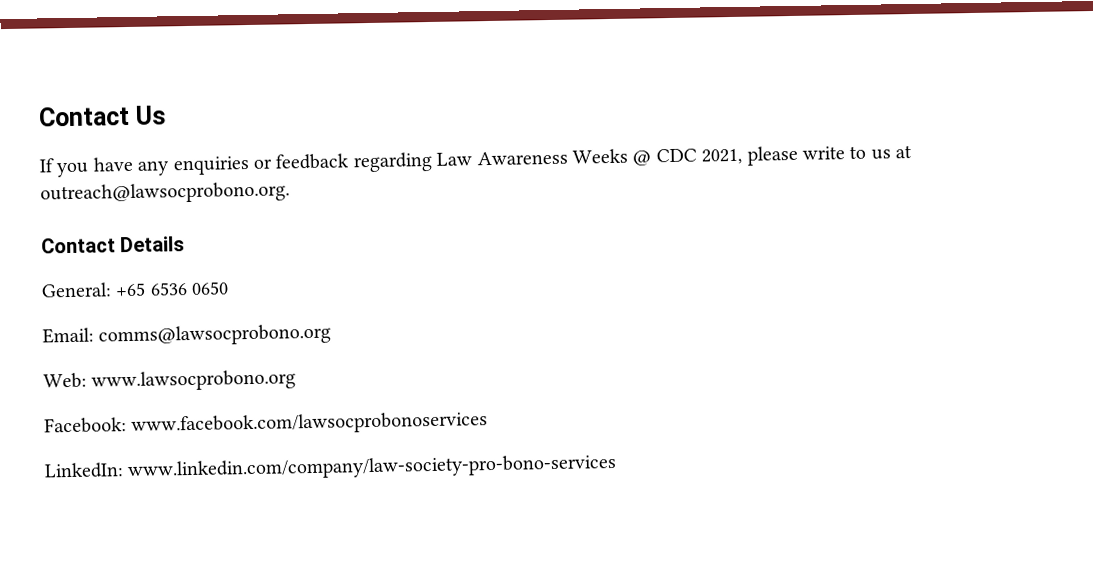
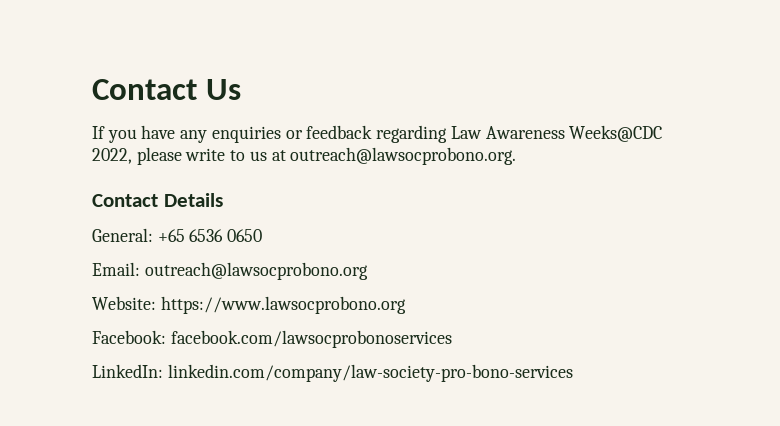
- If you have any enquiries or feedback regarding Law Awareness Weeks @ CDC 2021, please write to us at outreach@lawsocprobono.org.
+ If you have any enquiries or feedback regarding Law Awareness Weeks@CDC 2022, please write to us at outreach@lawsocprobono.org.
- Email: comms@lawsocprobono.org
- Web: www.lawsocprobono.org
+ Email: outreach@lawsocprobono.org
+ Website: https://www.lawsocprobono.org
- Facebook: www.facebook.com/lawsocprobonoservices
+ Facebook: facebook.com/lawsocprobonoservices
- LinkedIn: www.linkedin.com/company/law-society-pro-bono-services
+ LinkedIn: linkedin.com/company/law-society-pro-bono-services

